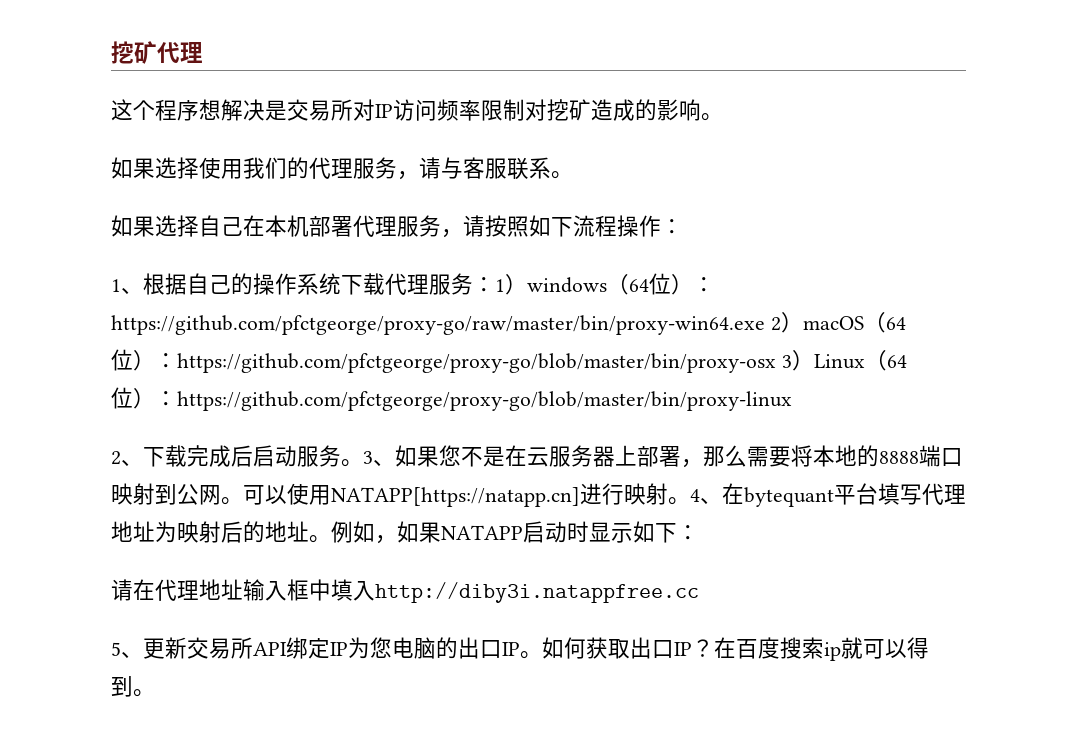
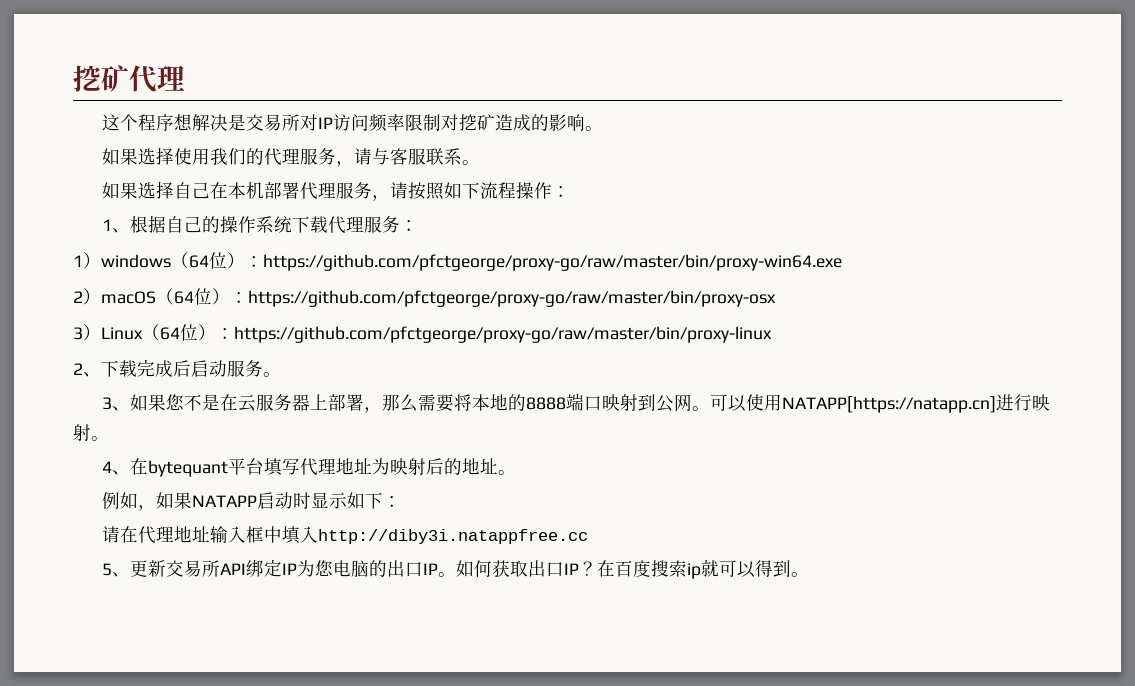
- 1、根据自己的操作系统下载代理服务：1）windows（64位）：https://github.com/pfctgeorge/proxy-go/raw/master/bin/proxy-win64.exe 2）macOS（64位）：https://github.com/pfctgeorge/proxy-go/blob/master/bin/proxy-osx 3）Linux（64位）：https://github.com/pfctgeorge/proxy-go/blob/master/bin/proxy-linux
+ 1、根据自己的操作系统下载代理服务：
+ 1）windows（64位）：https://github.com/pfctgeorge/proxy-go/raw/master/bin/proxy-win64.exe
+ 2）macOS（64位）：https://github.com/pfctgeorge/proxy-go/raw/master/bin/proxy-osx
+ 3）Linux（64位）：https://github.com/pfctgeorge/proxy-go/raw/master/bin/proxy-linux
- 2、下载完成后启动服务。3、如果您不是在云服务器上部署，那么需要将本地的8888端口映射到公网。
+ 2、下载完成后启动服务。
+ 3、如果您不是在云服务器上部署，那么需要将本地的8888端口映射到公网。
- 可以使用NATAPP[https://natapp.cn]进行映射。4、在bytequant平台填写代理地址为映射后的地址。例如，如果NATAPP启动时显示如下：
+ 可以使用NATAPP[https://natapp.cn]进行映射。
+ 4、在bytequant平台填写代理地址为映射后的地址。
+ 例如，如果NATAPP启动时显示如下：

